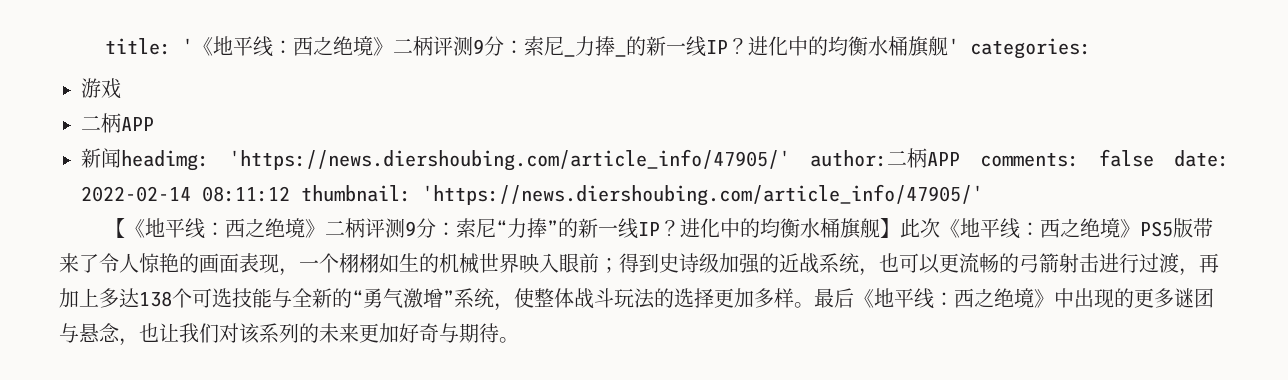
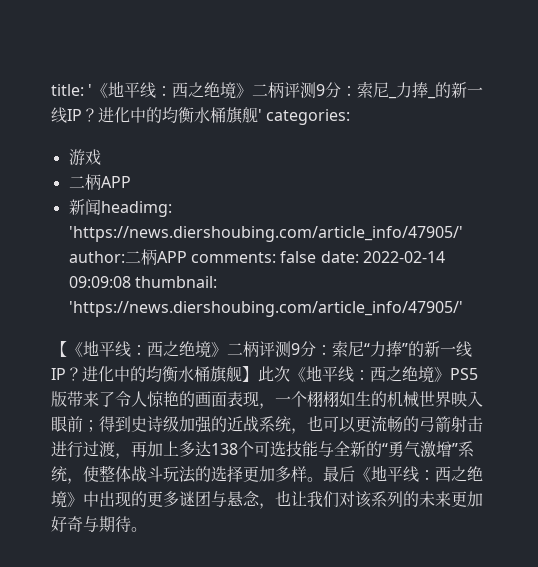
- 新闻headimg: 'https://news.diershoubing.com/article_info/47905/' author:二柄APP comments: false date: 2022-02-14 08:11:12 thumbnail: 'https://news.diershoubing.com/article_info/47905/'
+ 新闻headimg: 'https://news.diershoubing.com/article_info/47905/' author:二柄APP comments: false date: 2022-02-14 09:09:08 thumbnail: 'https://news.diershoubing.com/article_info/47905/'

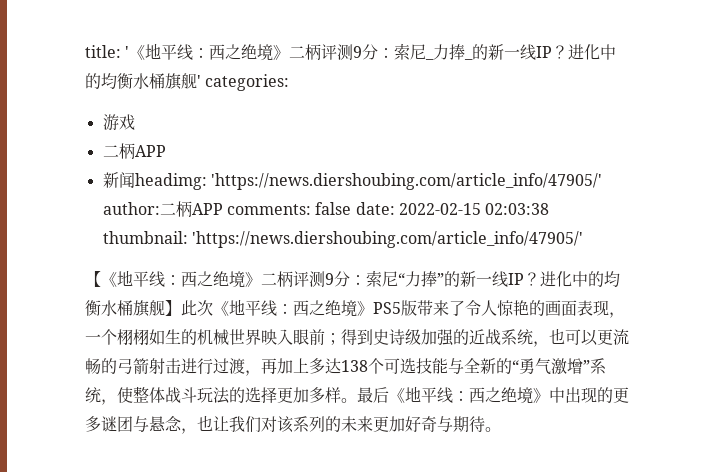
- 新闻headimg: 'https://news.diershoubing.com/article_info/47905/' author:二柄APP comments: false date: 2022-02-14 09:09:08 thumbnail: 'https://news.diershoubing.com/article_info/47905/'
+ 新闻headimg: 'https://news.diershoubing.com/article_info/47905/' author:二柄APP comments: false date: 2022-02-15 02:03:38 thumbnail: 'https://news.diershoubing.com/article_info/47905/'

